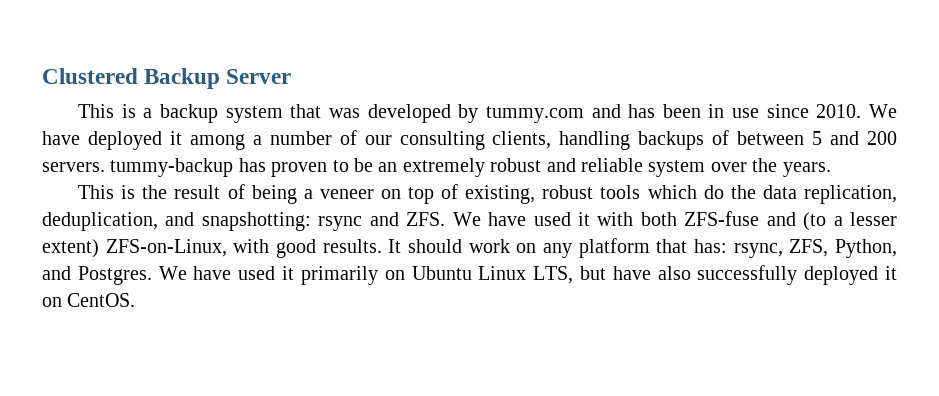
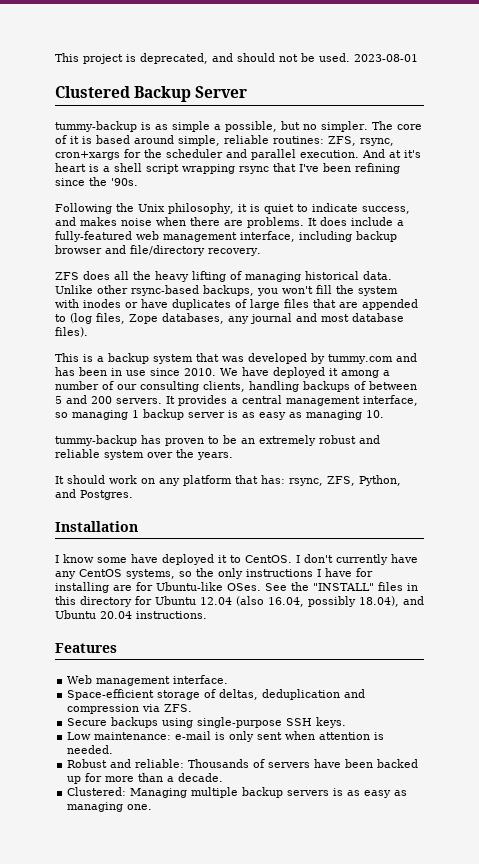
+ This project is deprecated, and should not be used. 2023-08-01
  Clustered Backup Server
+ tummy-backup is as simple a possible, but no simpler. The core of it is based around simple, reliable routines: ZFS, rsync, cron+xargs for the scheduler and parallel execution. And at it's heart is a shell script wrapping rsync that I've been refining since the '90s.
+ Following the Unix philosophy, it is quiet to indicate success, and makes noise when there are problems. It does include a fully-featured web management interface, including backup browser and file/directory recovery.
+ ZFS does all the heavy lifting of managing historical data. Unlike other rsync-based backups, you won't fill the system with inodes or have duplicates of large files that are appended to (log files, Zope databases, any journal and most database files).
- We have deployed it among a number of our consulting clients, handling backups of between 5 and 200 servers. tummy-backup has proven to be an extremely robust and reliable system over the years.
+ We have deployed it among a number of our consulting clients, handling backups of between 5 and 200 servers. It provides a central management interface, so managing 1 backup server is as easy as managing 10.
+ tummy-backup has proven to be an extremely robust and reliable system over the years.
- This is the result of being a veneer on top of existing, robust tools which do the data replication, deduplication, and snapshotting: rsync and ZFS. We have used it with both ZFS-fuse and (to a lesser extent) ZFS-on-Linux, with good results. It should work on any platform that has: rsync, ZFS, Python, and Postgres. We have used it primarily on Ubuntu Linux LTS, but have also successfully deployed it on CentOS.
+ It should work on any platform that has: rsync, ZFS, Python, and Postgres.
+ Installation
+ I know some have deployed it to CentOS. I don't currently have any CentOS systems, so the only instructions I have for installing are for Ubuntu-like OSes. See the "INSTALL" files in this directory for Ubuntu 12.04 (also 16.04, possibly 18.04), and Ubuntu 20.04 instructions.
+ Features
+ Web management interface.
+ Space-efficient storage of deltas, deduplication and compression via ZFS.
+ Secure backups using single-purpose SSH keys.
+ Low maintenance: e-mail is only sent when attention is needed.
+ Robust and reliable: Thousands of servers have been backed up for more than a decade.
+ Clustered: Managing multiple backup servers is as easy as managing one.

